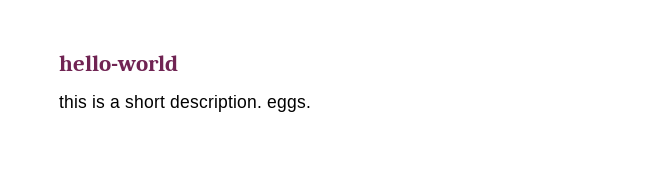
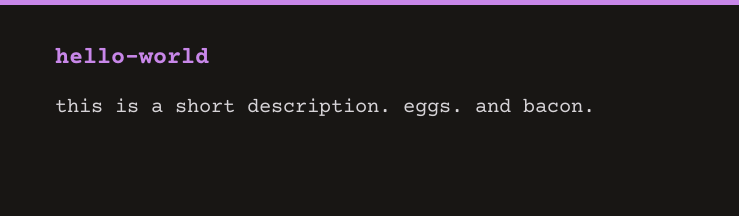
- this is a short description. eggs.
+ this is a short description. eggs. and bacon.

